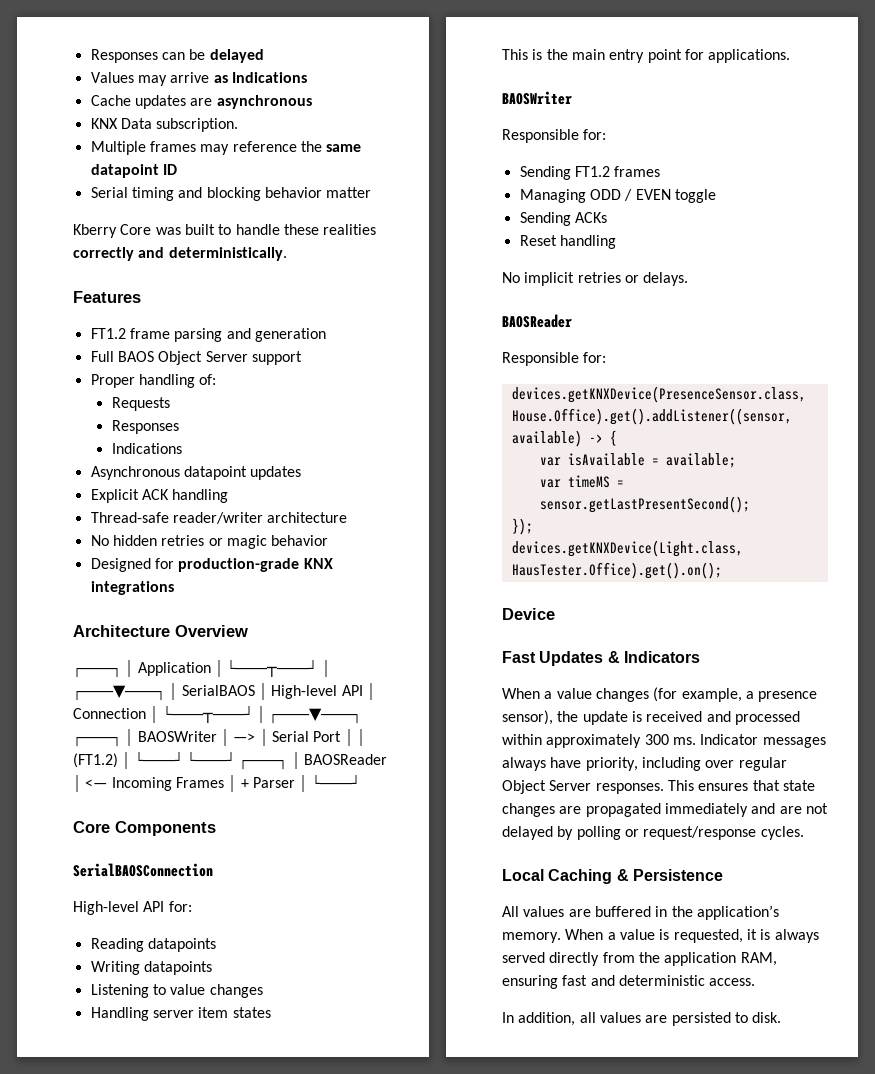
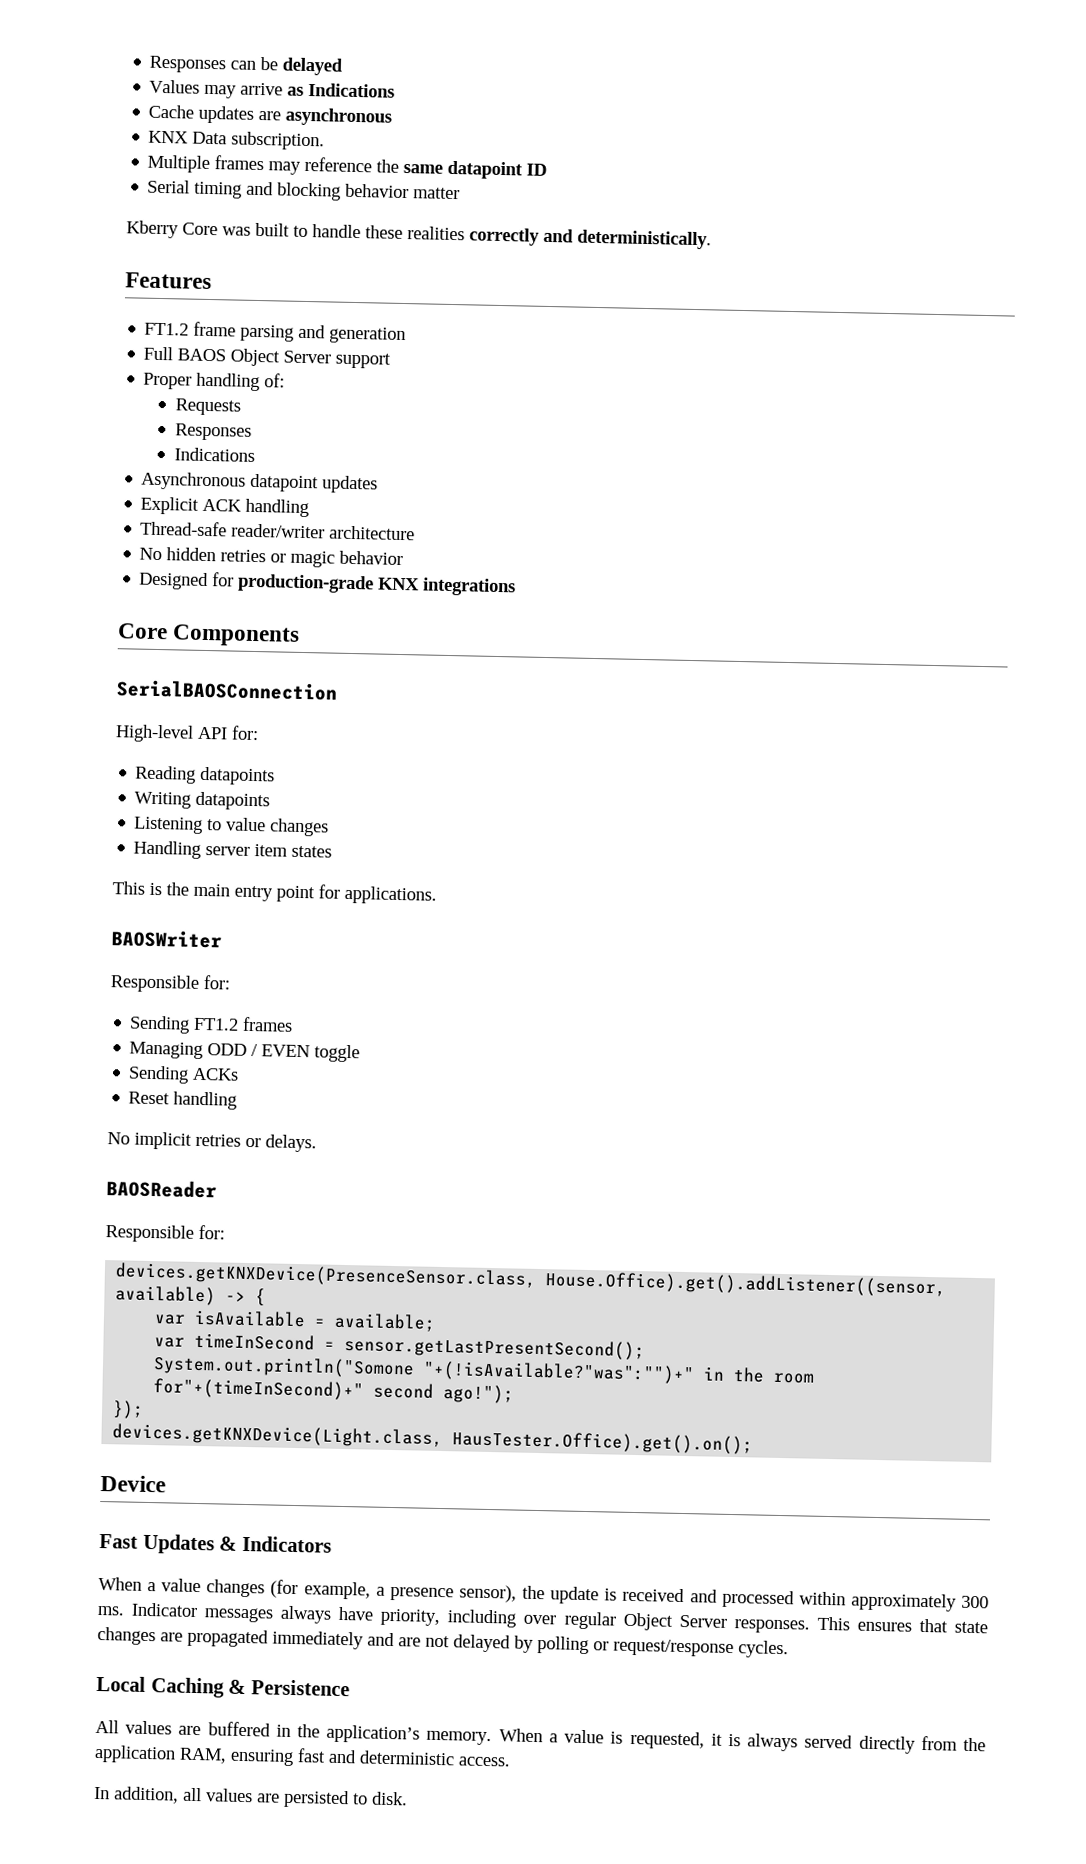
- Architecture Overview
- ┌────┐ │ Application │ └────┬────┘ │ ┌────▼────┐ │ SerialBAOS │ High-level API │ Connection │ └────┬────┘ │ ┌────▼────┐ ┌────┐ │ BAOSWriter │ —> │ Serial Port │ │ (FT1.2) │ └────┘ └────┘ ┌────┐ │ BAOSReader │ <— Incoming Frames │ + Parser │ └────┘
- var timeMS = sensor.getLastPresentSecond();
+ var timeInSecond = sensor.getLastPresentSecond();
+ System.out.println("Somone "+(!isAvailable?"was":"")+" in the room for"+(timeInSecond)+" second ago!");

